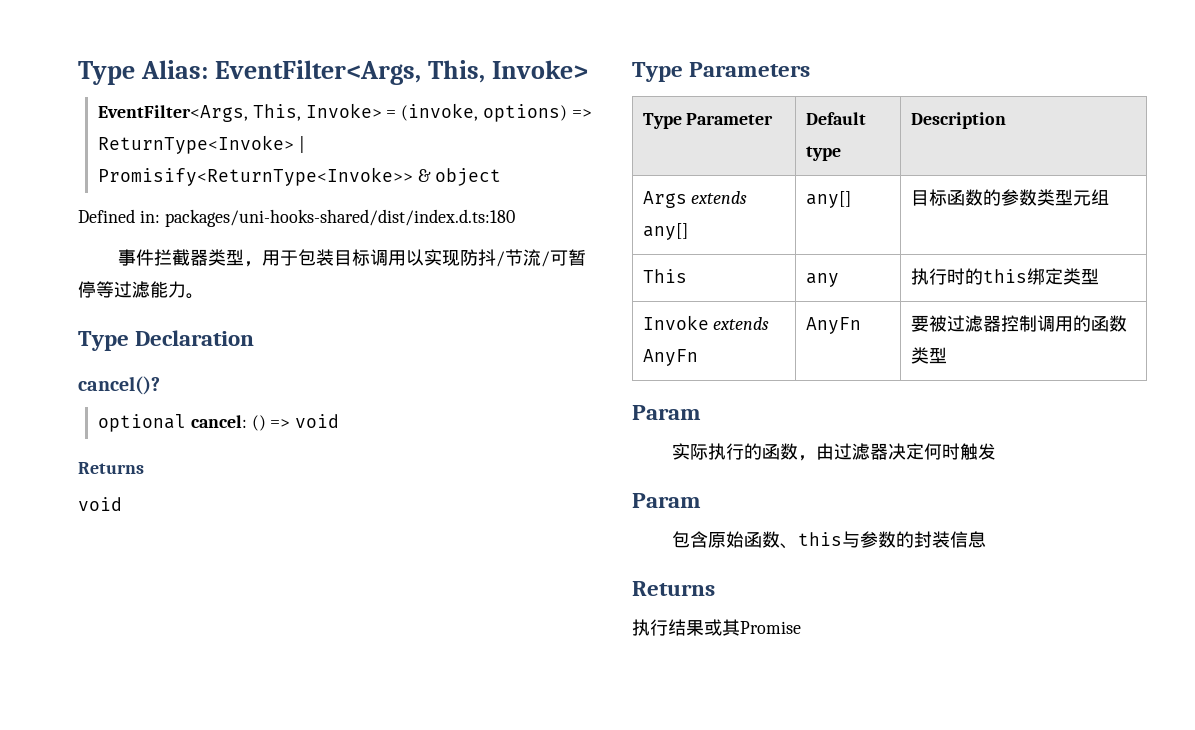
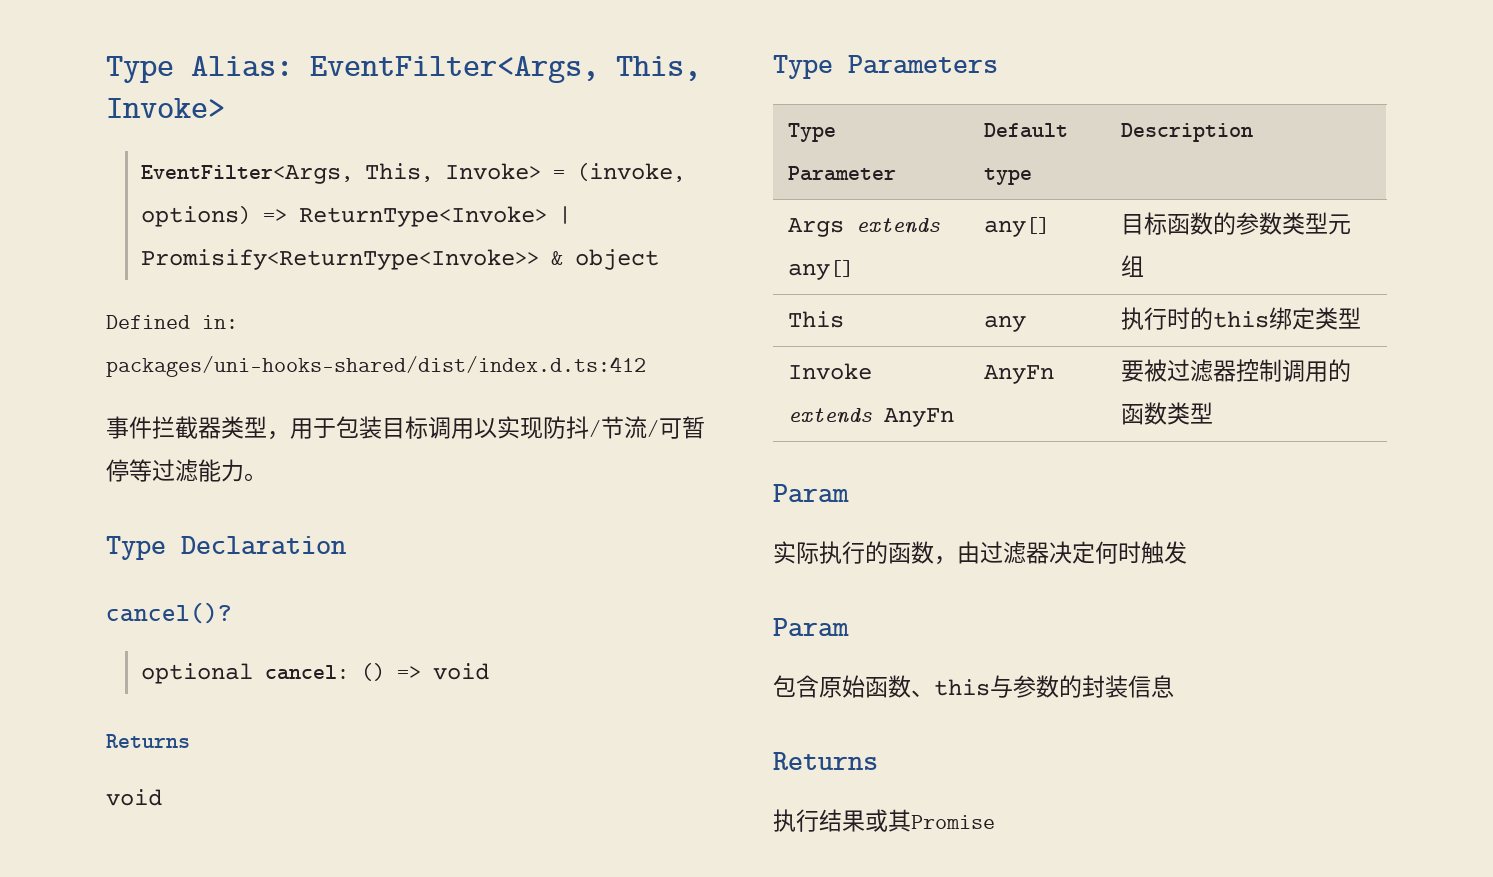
- Defined in: packages/uni-hooks-shared/dist/index.d.ts:180
+ Defined in: packages/uni-hooks-shared/dist/index.d.ts:412

